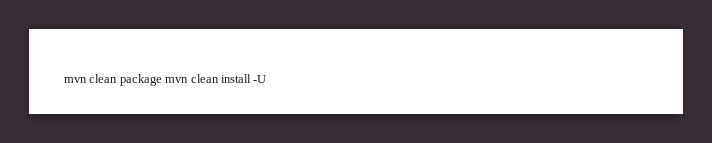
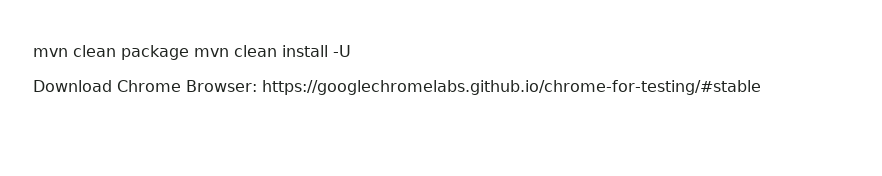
+ Download Chrome Browser: https://googlechromelabs.github.io/chrome-for-testing/#stable

